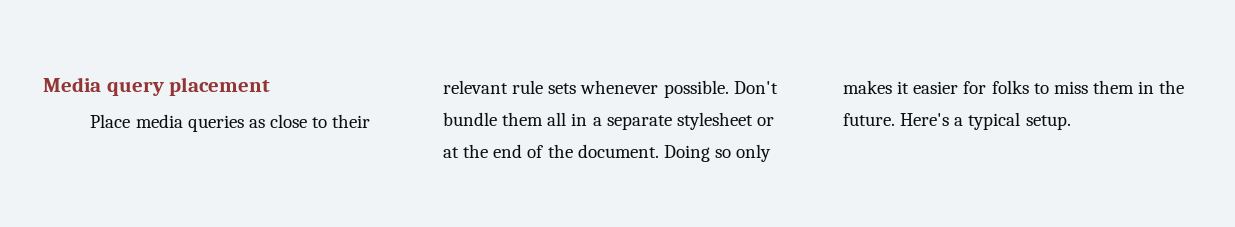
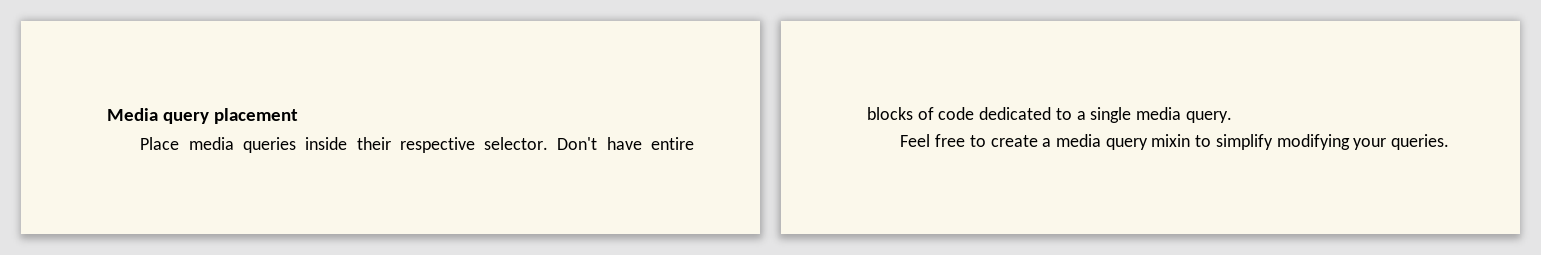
- Place media queries as close to their relevant rule sets whenever possible. Don't bundle them all in a separate stylesheet or at the end of the document. Doing so only makes it easier for folks to miss them in the future. Here's a typical setup.
+ Place media queries inside their respective selector. Don't have entire blocks of code dedicated to a single media query.
+ Feel free to create a media query mixin to simplify modifying your queries.

